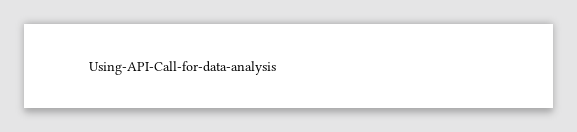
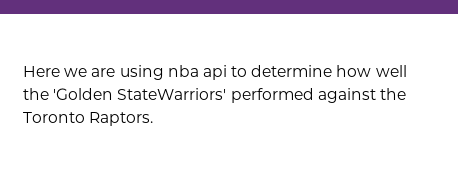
- Using-API-Call-for-data-analysis
+ Here we are using nba api to determine how well the 'Golden StateWarriors' performed against the Toronto Raptors.

